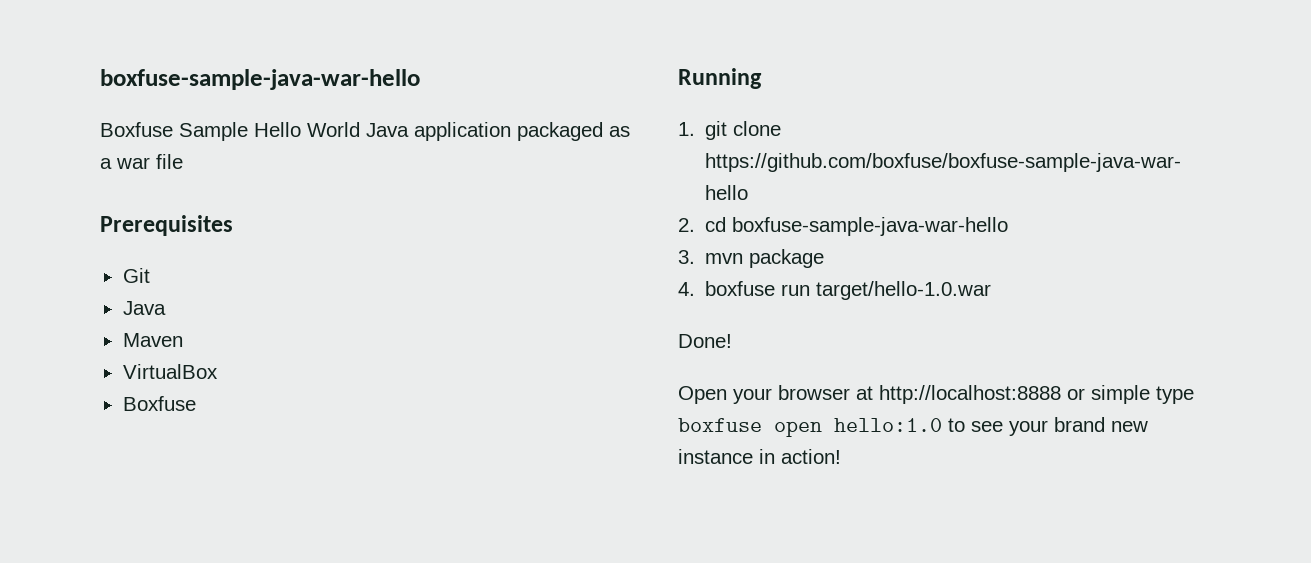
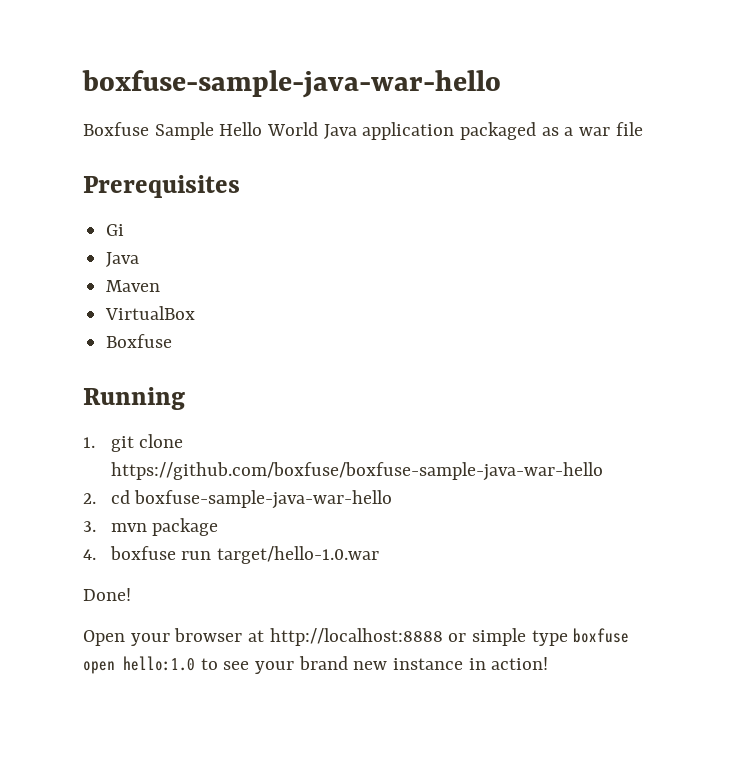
- Git
+ Gi

